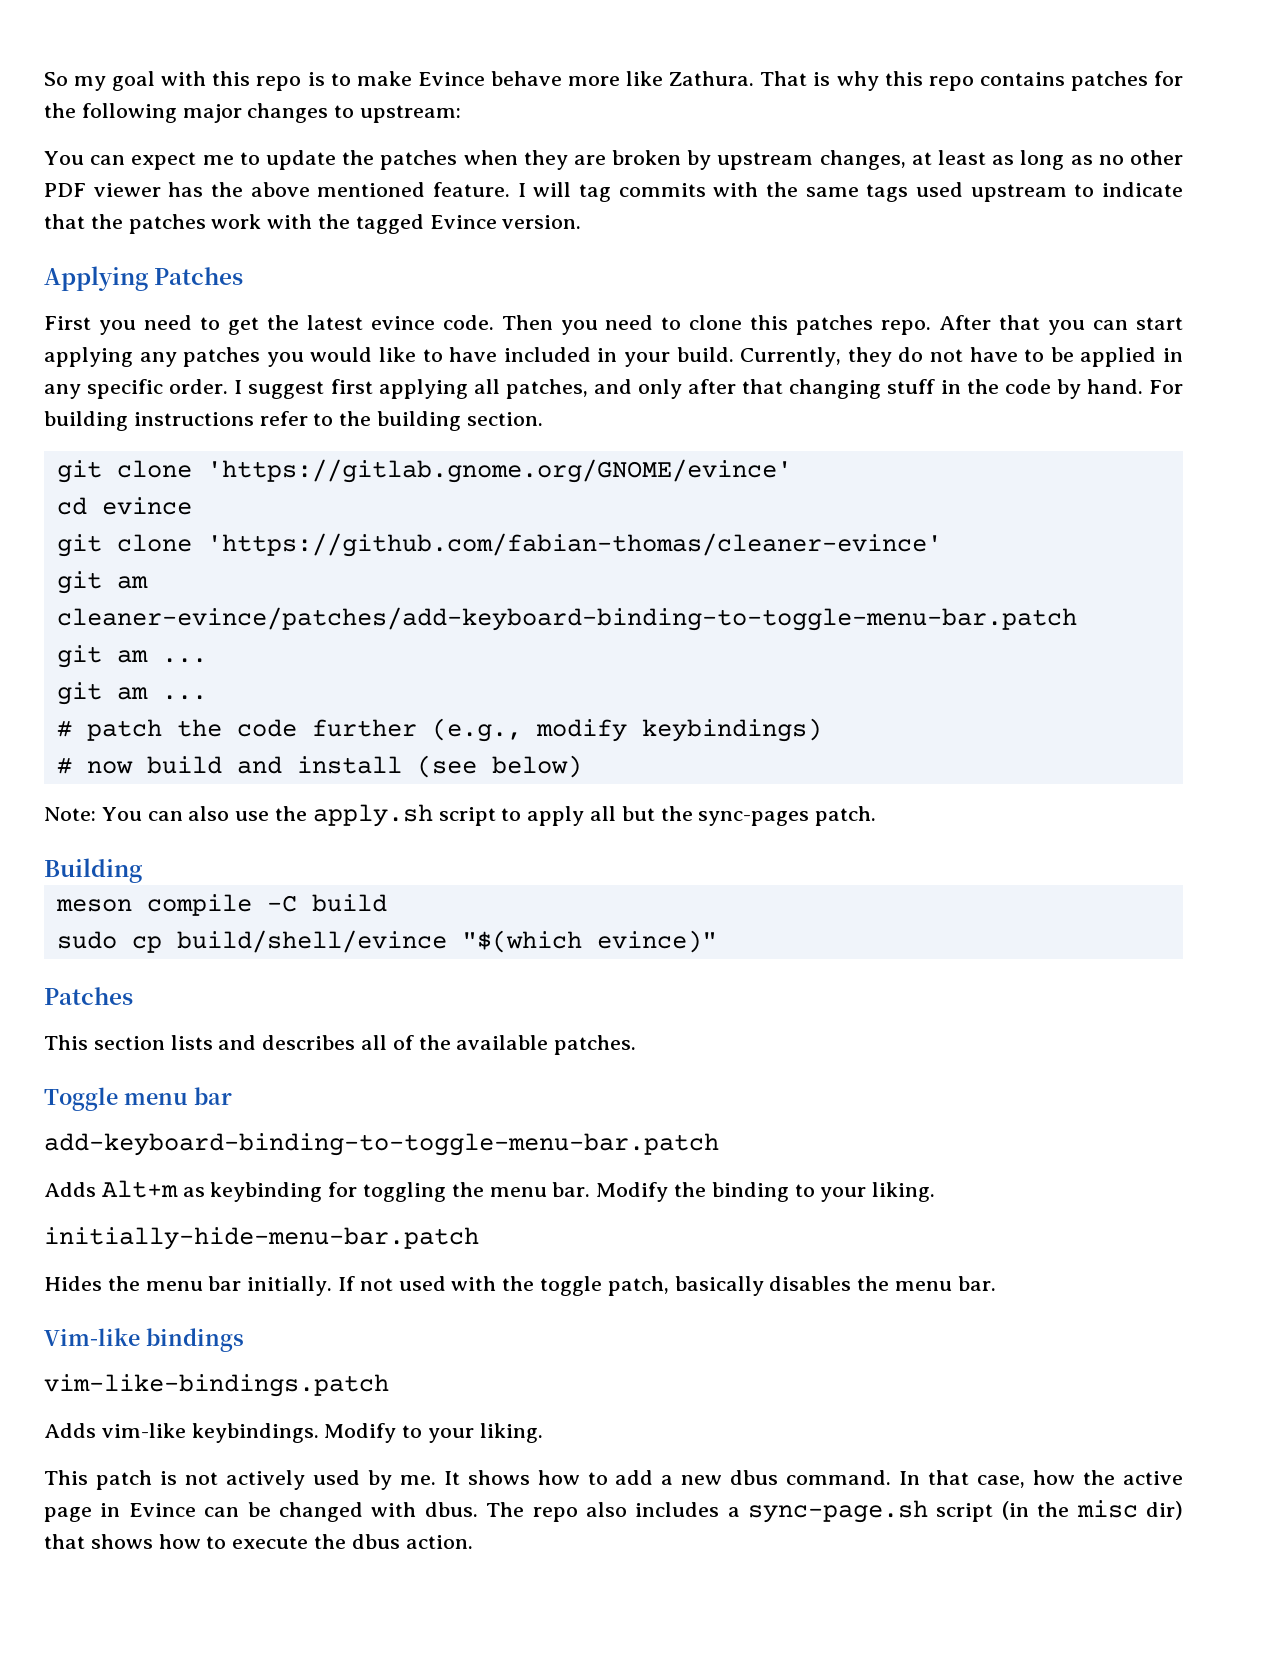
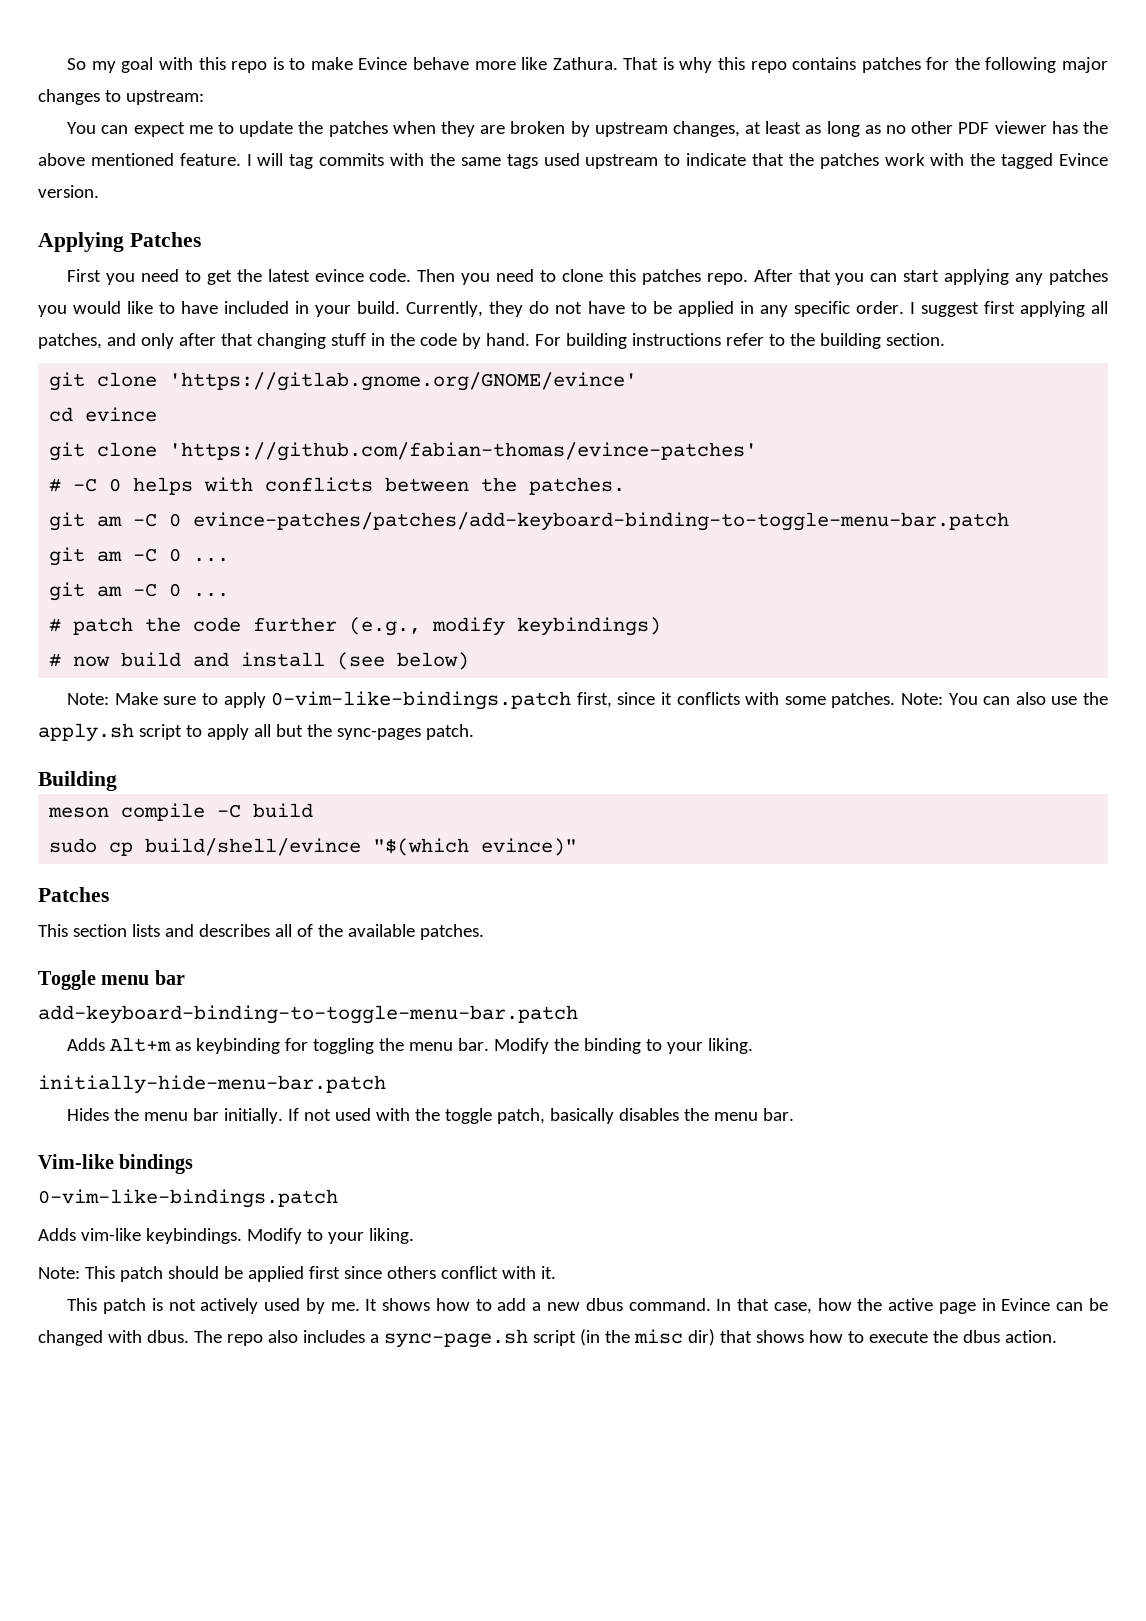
- git clone 'https://github.com/fabian-thomas/cleaner-evince'
- git am cleaner-evince/patches/add-keyboard-binding-to-toggle-menu-bar.patch
- git am ...
- git am ...
+ git clone 'https://github.com/fabian-thomas/evince-patches'
+ # -C 0 helps with conflicts between the patches.
+ git am -C 0 evince-patches/patches/add-keyboard-binding-to-toggle-menu-bar.patch
+ git am -C 0 ...
+ git am -C 0 ...
- Note: You can also use the apply.sh script to apply all but the sync-pages patch.
+ Note: Make sure to apply 0-vim-like-bindings.patch first, since it conflicts with some patches. Note: You can also use the apply.sh script to apply all but the sync-pages patch.
  Vim-like bindings
- vim-like-bindings.patch
+ 0-vim-like-bindings.patch
+ Note: This patch should be applied first since others conflict with it.

